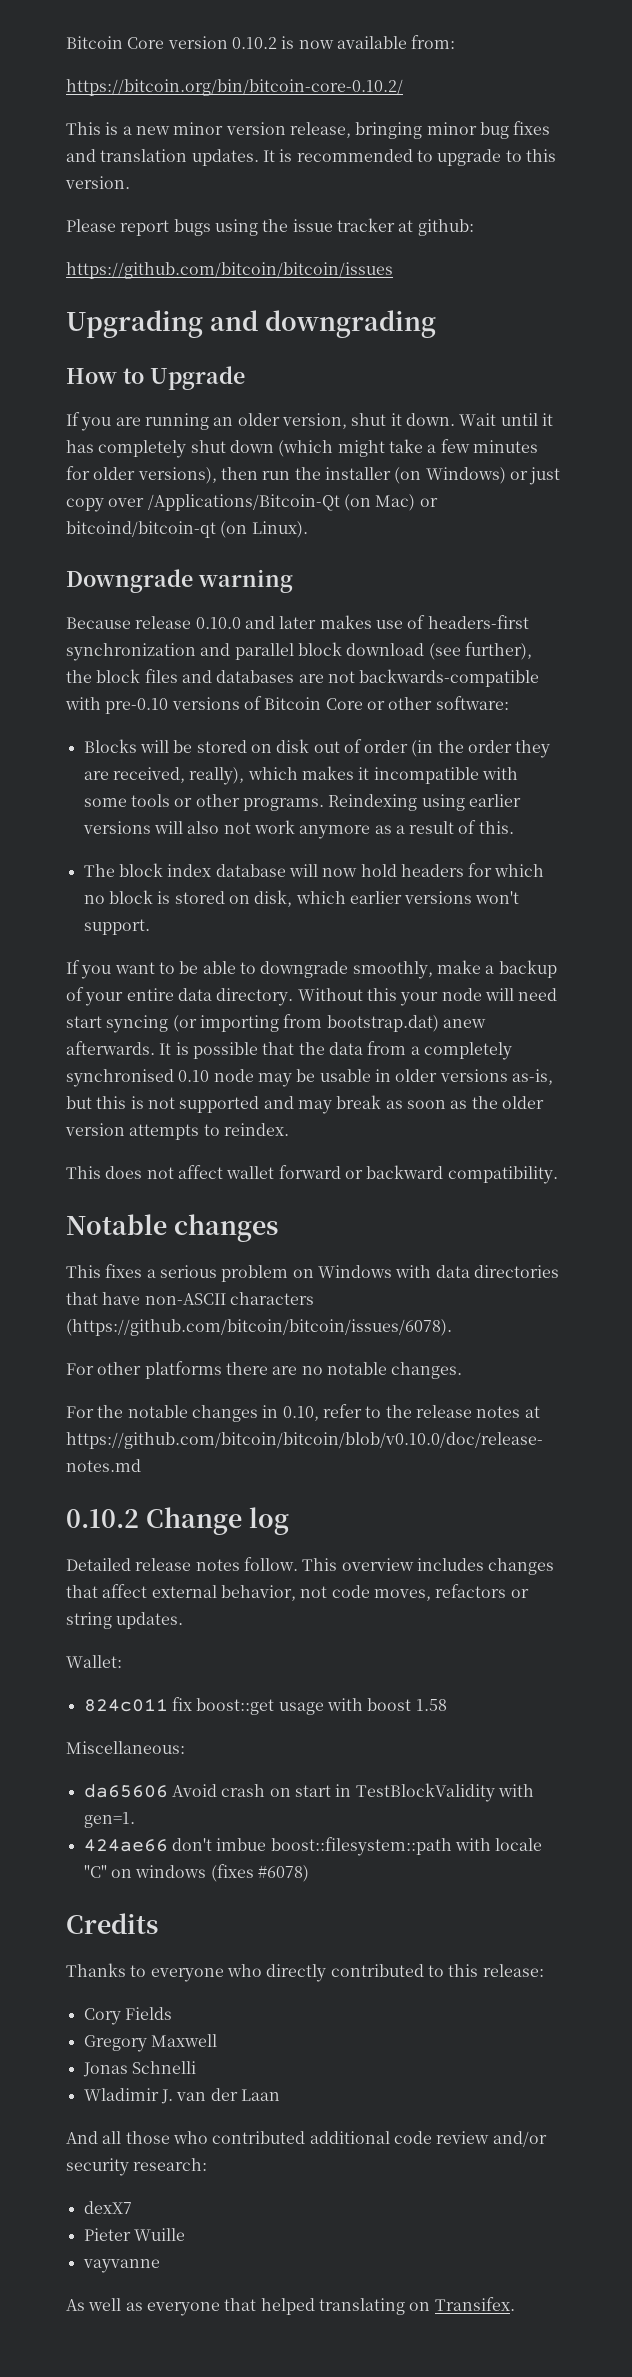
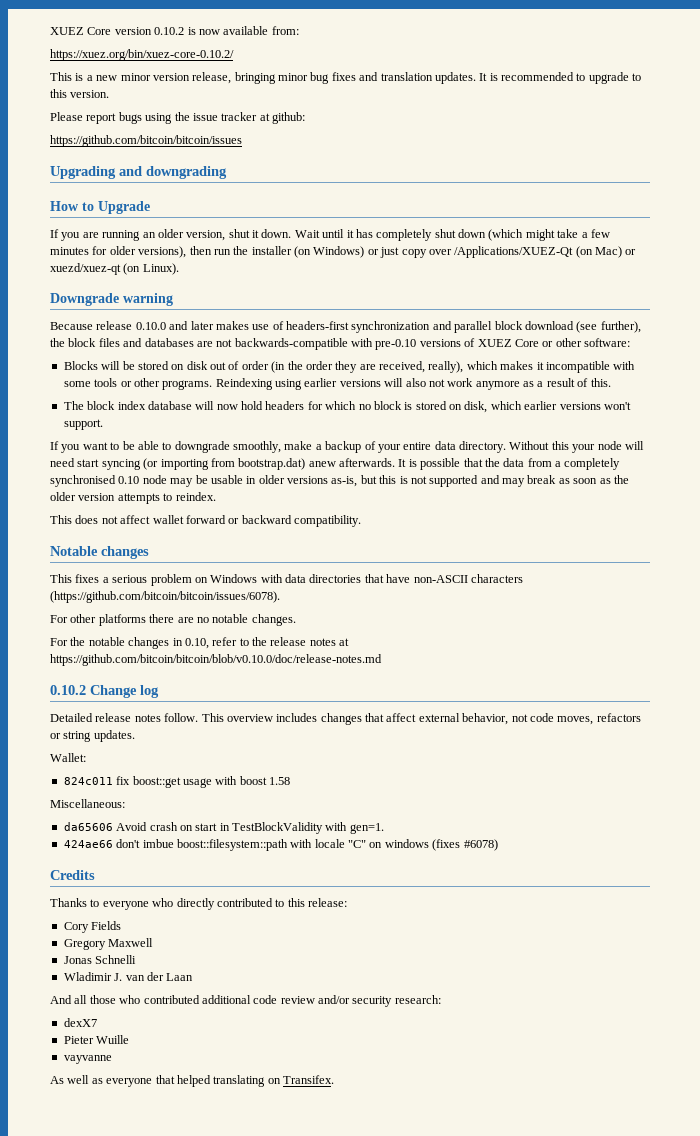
- Bitcoin Core version 0.10.2 is now available from:
+ XUEZ Core version 0.10.2 is now available from:
- https://bitcoin.org/bin/bitcoin-core-0.10.2/
+ https://xuez.org/bin/xuez-core-0.10.2/
- Wait until it has completely shut down (which might take a few minutes for older versions), then run the installer (on Windows) or just copy over /Applications/Bitcoin-Qt (on Mac) or bitcoind/bitcoin-qt (on Linux).
+ Wait until it has completely shut down (which might take a few minutes for older versions), then run the installer (on Windows) or just copy over /Applications/XUEZ-Qt (on Mac) or xuezd/xuez-qt (on Linux).
- Because release 0.10.0 and later makes use of headers-first synchronization and parallel block download (see further), the block files and databases are not backwards-compatible with pre-0.10 versions of Bitcoin Core or other software:
+ Because release 0.10.0 and later makes use of headers-first synchronization and parallel block download (see further), the block files and databases are not backwards-compatible with pre-0.10 versions of XUEZ Core or other software:

